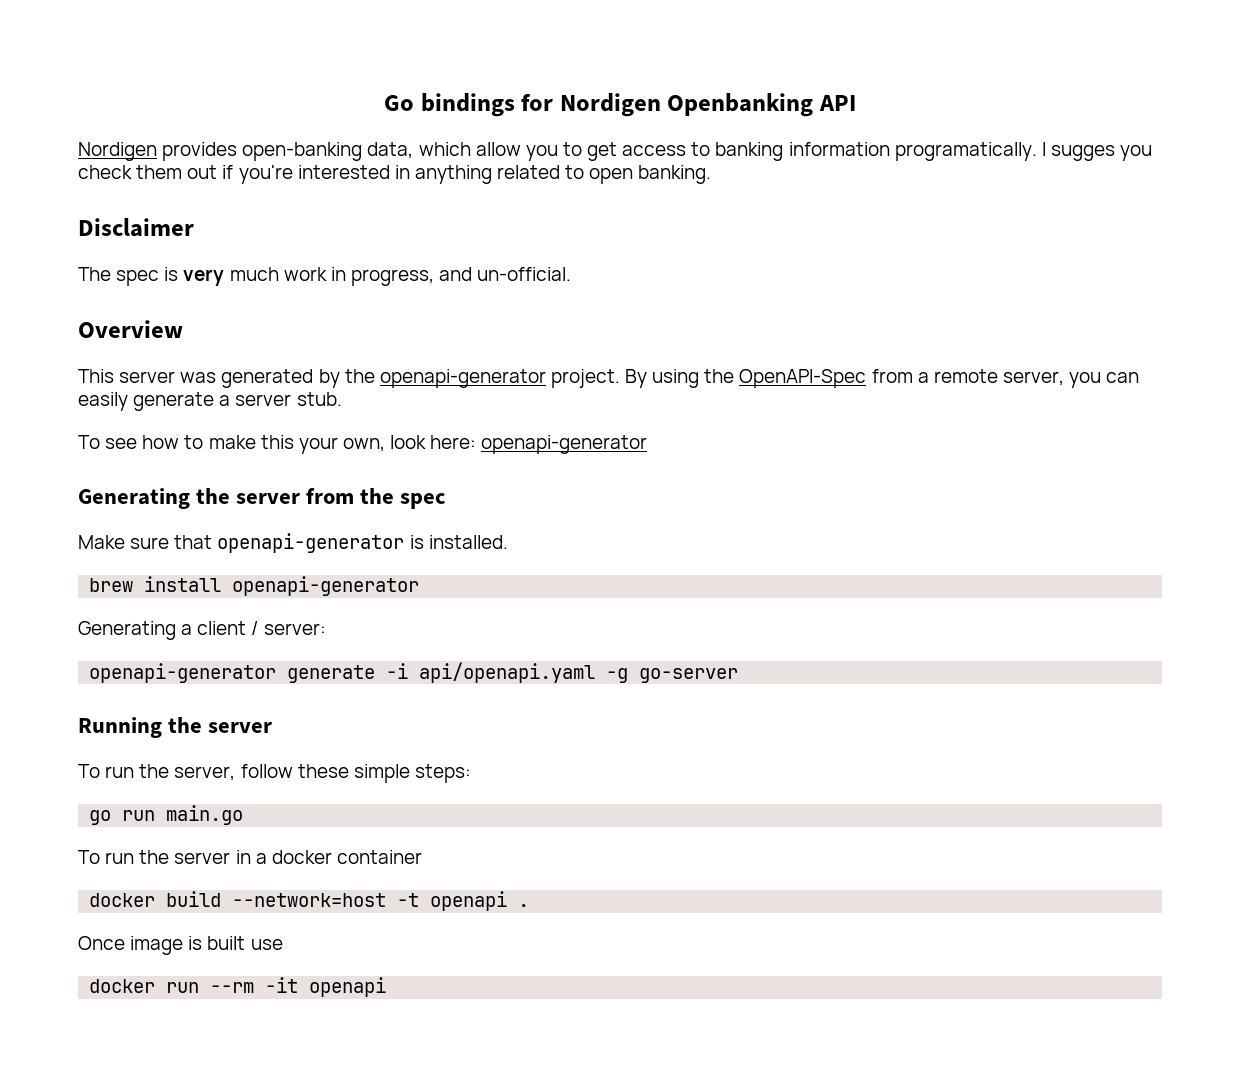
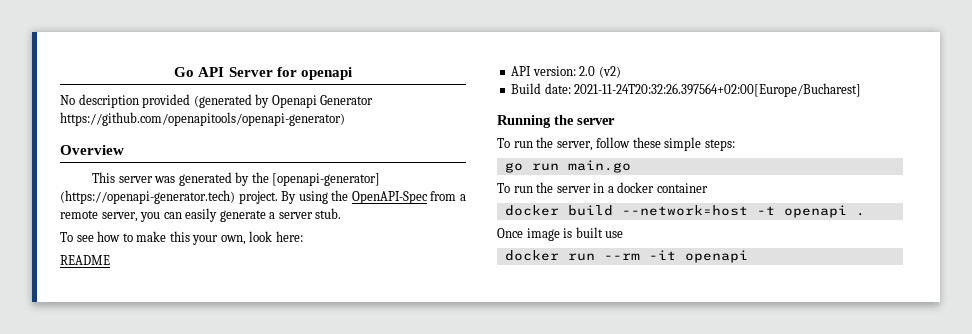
- Go bindings for Nordigen Openbanking API
- Nordigen provides open-banking data, which allow you to get access to banking information programatically. I sugges you check them out if you're interested in anything related to open banking.
- Disclaimer
- The spec is very much work in progress, and un-official.
+ Go API Server for openapi
+ No description provided (generated by Openapi Generator https://github.com/openapitools/openapi-generator)
- This server was generated by the openapi-generator project.
+ This server was generated by the [openapi-generator] (https://openapi-generator.tech) project.
- To see how to make this your own, look here: openapi-generator
- Generating the server from the spec
- Make sure that openapi-generator is installed.
- brew install openapi-generator
- Generating a client / server:
- openapi-generator generate -i api/openapi.yaml -g go-server
+ To see how to make this your own, look here:
+ README
+ API version: 2.0 (v2)
+ Build date: 2021-11-24T20:32:26.397564+02:00[Europe/Bucharest]

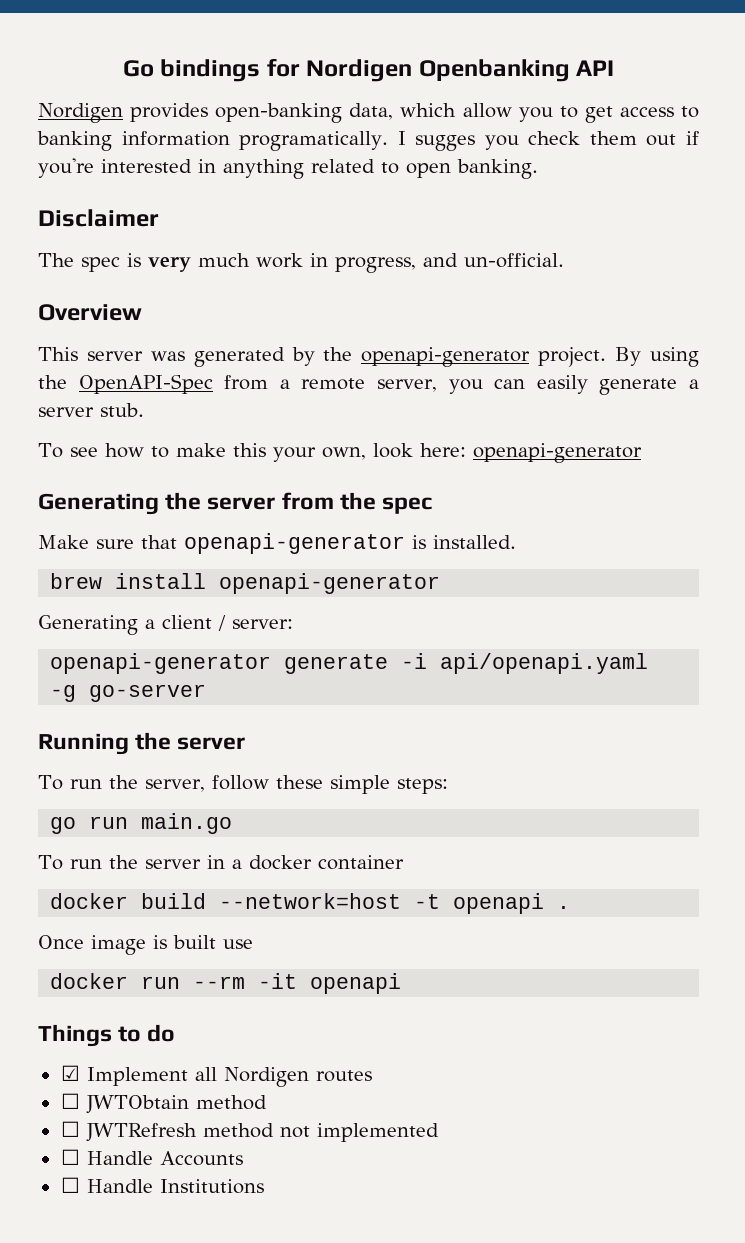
- Go API Server for openapi
- No description provided (generated by Openapi Generator https://github.com/openapitools/openapi-generator)
+ Go bindings for Nordigen Openbanking API
+ Nordigen provides open-banking data, which allow you to get access to banking information programatically. I sugges you check them out if you're interested in anything related to open banking.
+ Disclaimer
+ The spec is very much work in progress, and un-official.
- This server was generated by the [openapi-generator] (https://openapi-generator.tech) project.
+ This server was generated by the openapi-generator project.
- To see how to make this your own, look here:
- README
- API version: 2.0 (v2)
- Build date: 2021-11-24T20:32:26.397564+02:00[Europe/Bucharest]
+ To see how to make this your own, look here: openapi-generator
+ Generating the server from the spec
+ Make sure that openapi-generator is installed.
+ brew install openapi-generator
+ Generating a client / server:
+ openapi-generator generate -i api/openapi.yaml -g go-server
+ Things to do
+ ☑ Implement all Nordigen routes
+ ☐ JWTObtain method
+ ☐ JWTRefresh method not implemented
+ ☐ Handle Accounts
+ ☐ Handle Institutions

